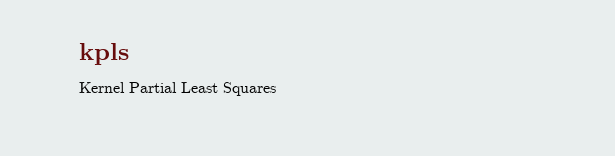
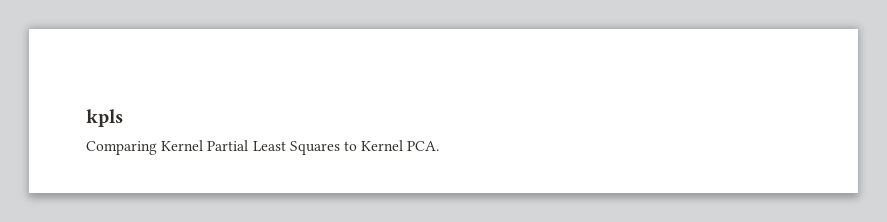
- Kernel Partial Least Squares
+ Comparing Kernel Partial Least Squares to Kernel PCA.

